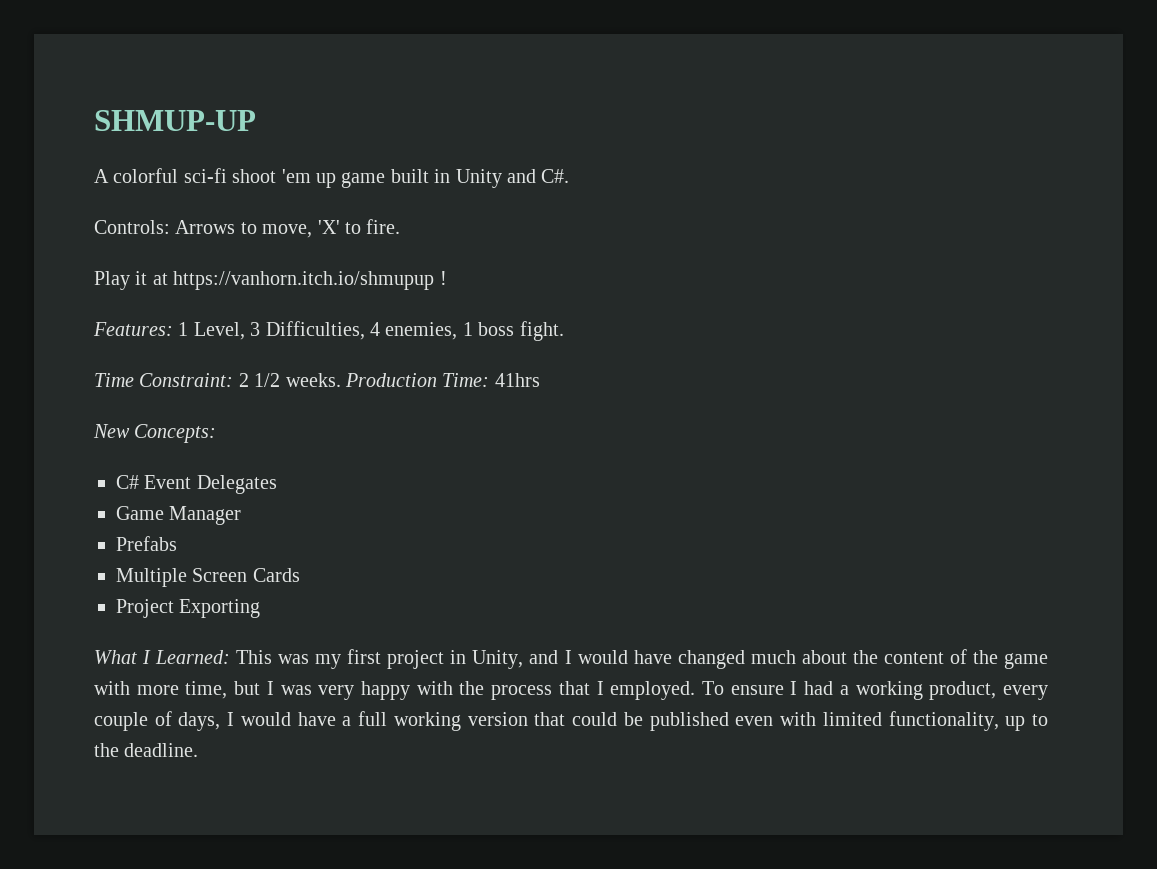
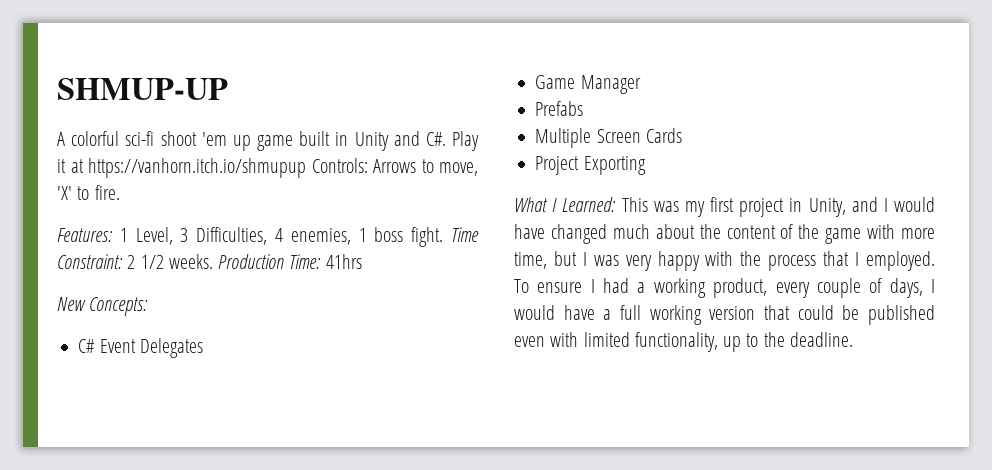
- A colorful sci-fi shoot 'em up game built in Unity and C#.
- Controls: Arrows to move, 'X' to fire.
+ A colorful sci-fi shoot 'em up game built in Unity and C#. Play it at https://vanhorn.itch.io/shmupup Controls: Arrows to move, 'X' to fire.
- Play it at https://vanhorn.itch.io/shmupup !
- Features: 1 Level, 3 Difficulties, 4 enemies, 1 boss fight.
- Time Constraint: 2 1/2 weeks.
+ Features: 1 Level, 3 Difficulties, 4 enemies, 1 boss fight. Time Constraint: 2 1/2 weeks.

